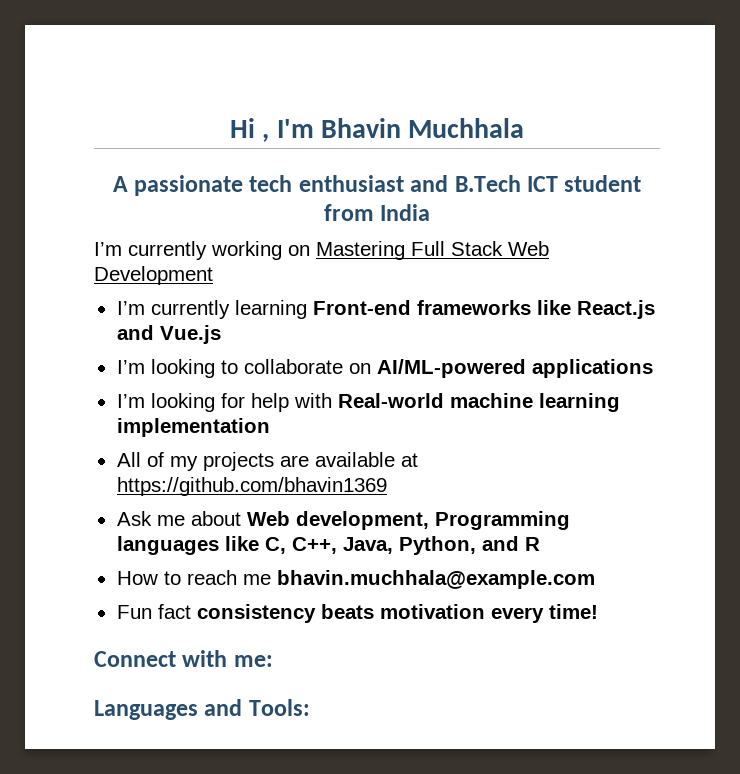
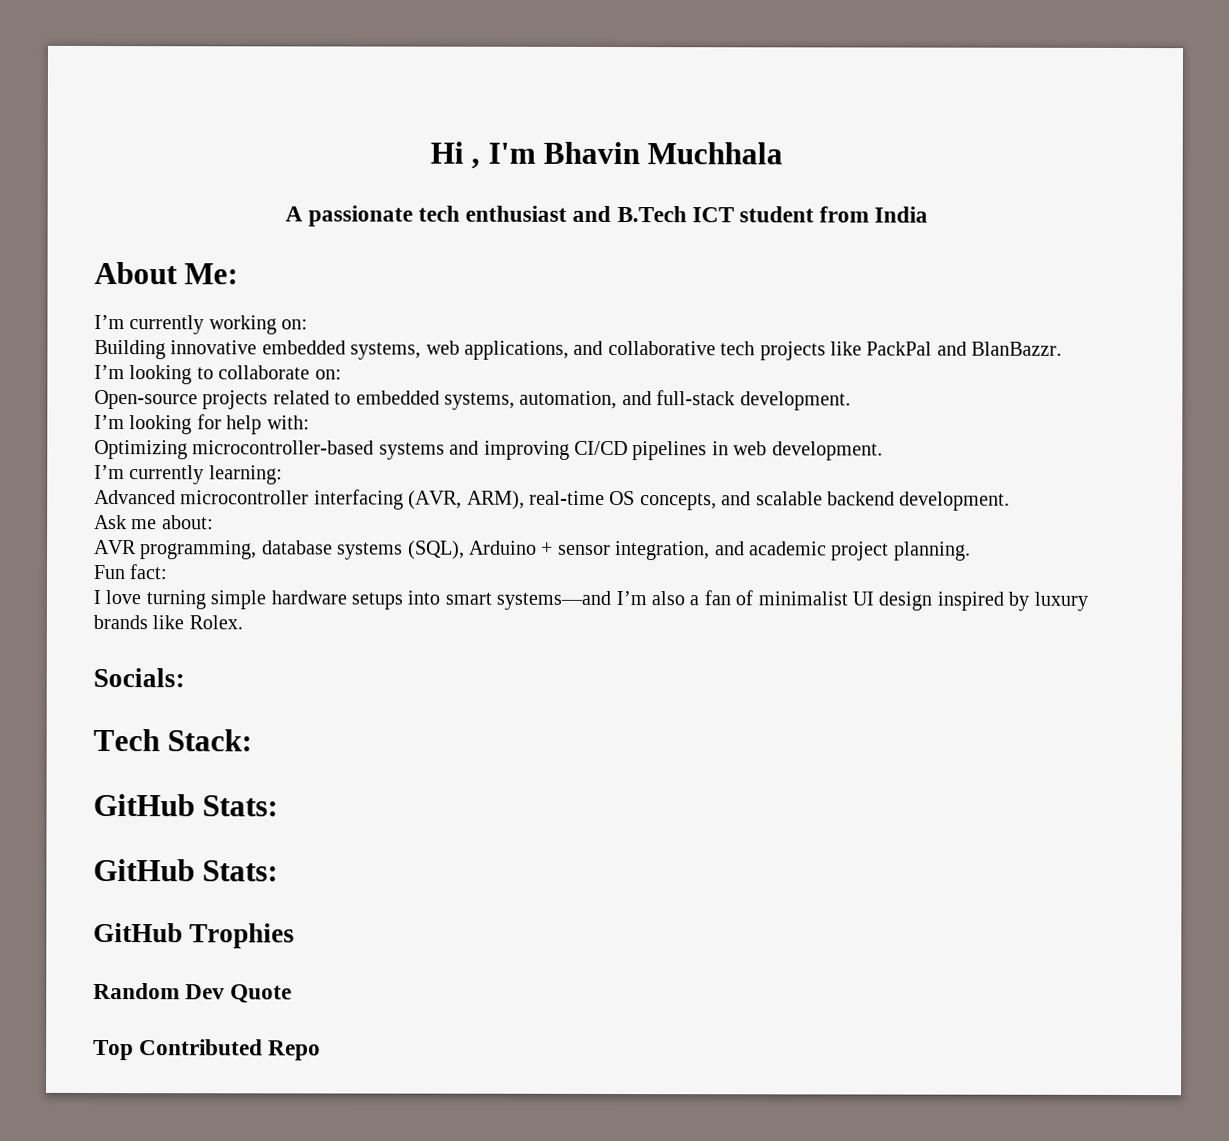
+ About Me:
- I’m currently working on Mastering Full Stack Web Development
- I’m currently learning Front-end frameworks like React.js and Vue.js
- I’m looking to collaborate on AI/ML-powered applications
- I’m looking for help with Real-world machine learning implementation
- All of my projects are available at https://github.com/bhavin1369
- Ask me about Web development, Programming languages like C, C++, Java, Python, and R
- How to reach me bhavin.muchhala@example.com
- Fun fact consistency beats motivation every time!
- Connect with me:
- Languages and Tools:
+ I’m currently working on:
+ Building innovative embedded systems, web applications, and collaborative tech projects like PackPal and BlanBazzr.
+ I’m looking to collaborate on:
+ Open-source projects related to embedded systems, automation, and full-stack development.
+ I’m looking for help with:
+ Optimizing microcontroller-based systems and improving CI/CD pipelines in web development.
+ I’m currently learning:
+ Advanced microcontroller interfacing (AVR, ARM), real-time OS concepts, and scalable backend development.
+ Ask me about:
+ AVR programming, database systems (SQL), Arduino + sensor integration, and academic project planning.
+ Fun fact:
+ I love turning simple hardware setups into smart systems—and I’m also a fan of minimalist UI design inspired by luxury brands like Rolex.
+ Socials:
+ Tech Stack:
+ GitHub Stats:
+ GitHub Stats:
+ GitHub Trophies
+ Random Dev Quote
+ Top Contributed Repo

